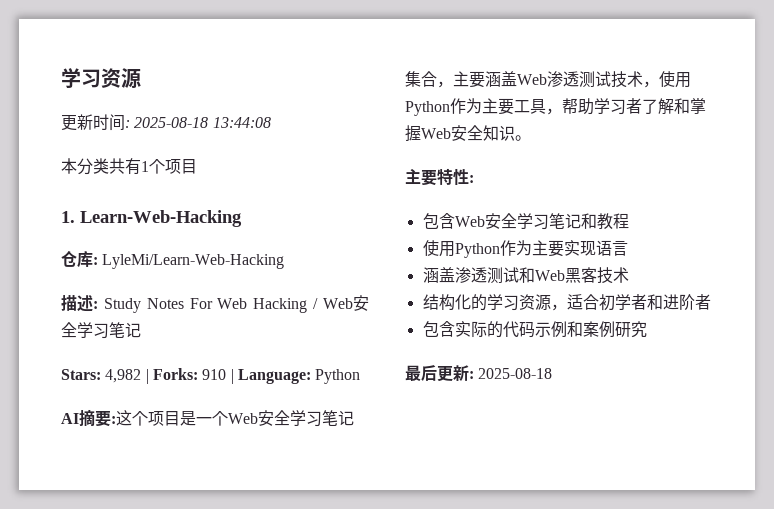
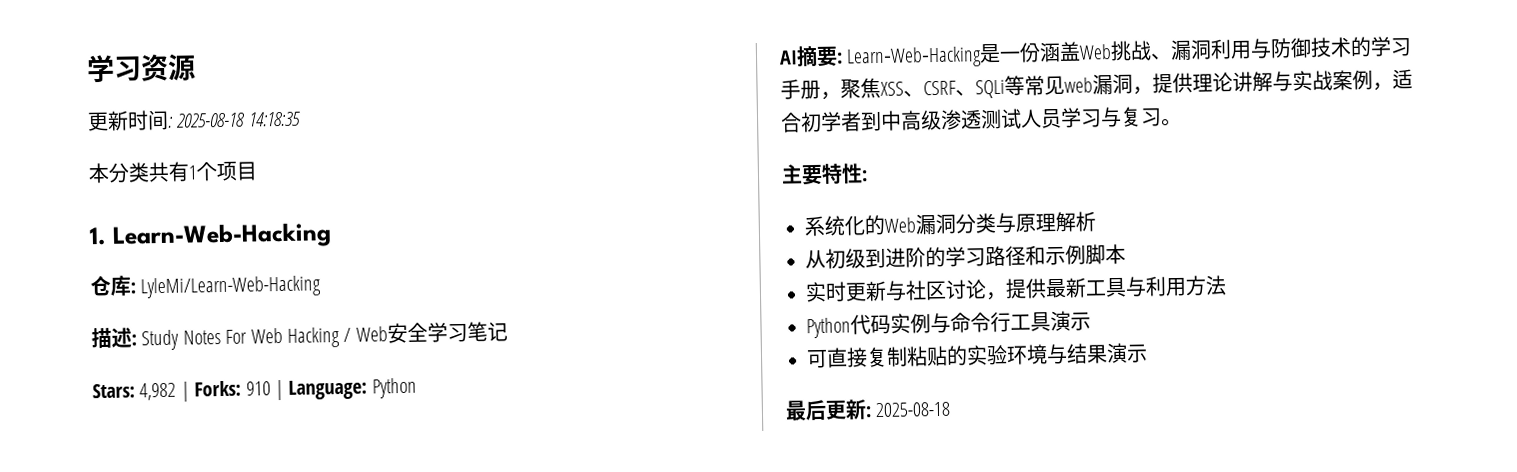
- 更新时间: 2025-08-18 13:44:08
+ 更新时间: 2025-08-18 14:18:35
- AI摘要:这个项目是一个Web安全学习笔记集合，主要涵盖Web渗透测试技术，使用Python作为主要工具，帮助学习者了解和掌握Web安全知识。
+ AI摘要: Learn‑Web‑Hacking是一份涵盖Web挑战、漏洞利用与防御技术的学习手册，聚焦XSS、CSRF、SQLi等常见web漏洞，提供理论讲解与实战案例，适合初学者到中高级渗透测试人员学习与复习。
  主要特性:
- 包含Web安全学习笔记和教程
- 使用Python作为主要实现语言
- 涵盖渗透测试和Web黑客技术
- 结构化的学习资源，适合初学者和进阶者
- 包含实际的代码示例和案例研究
+ 系统化的Web漏洞分类与原理解析
+ 从初级到进阶的学习路径和示例脚本
+ 实时更新与社区讨论，提供最新工具与利用方法
+ Python代码实例与命令行工具演示
+ 可直接复制粘贴的实验环境与结果演示

